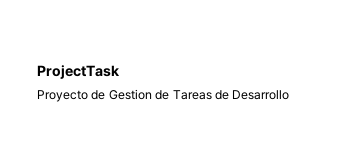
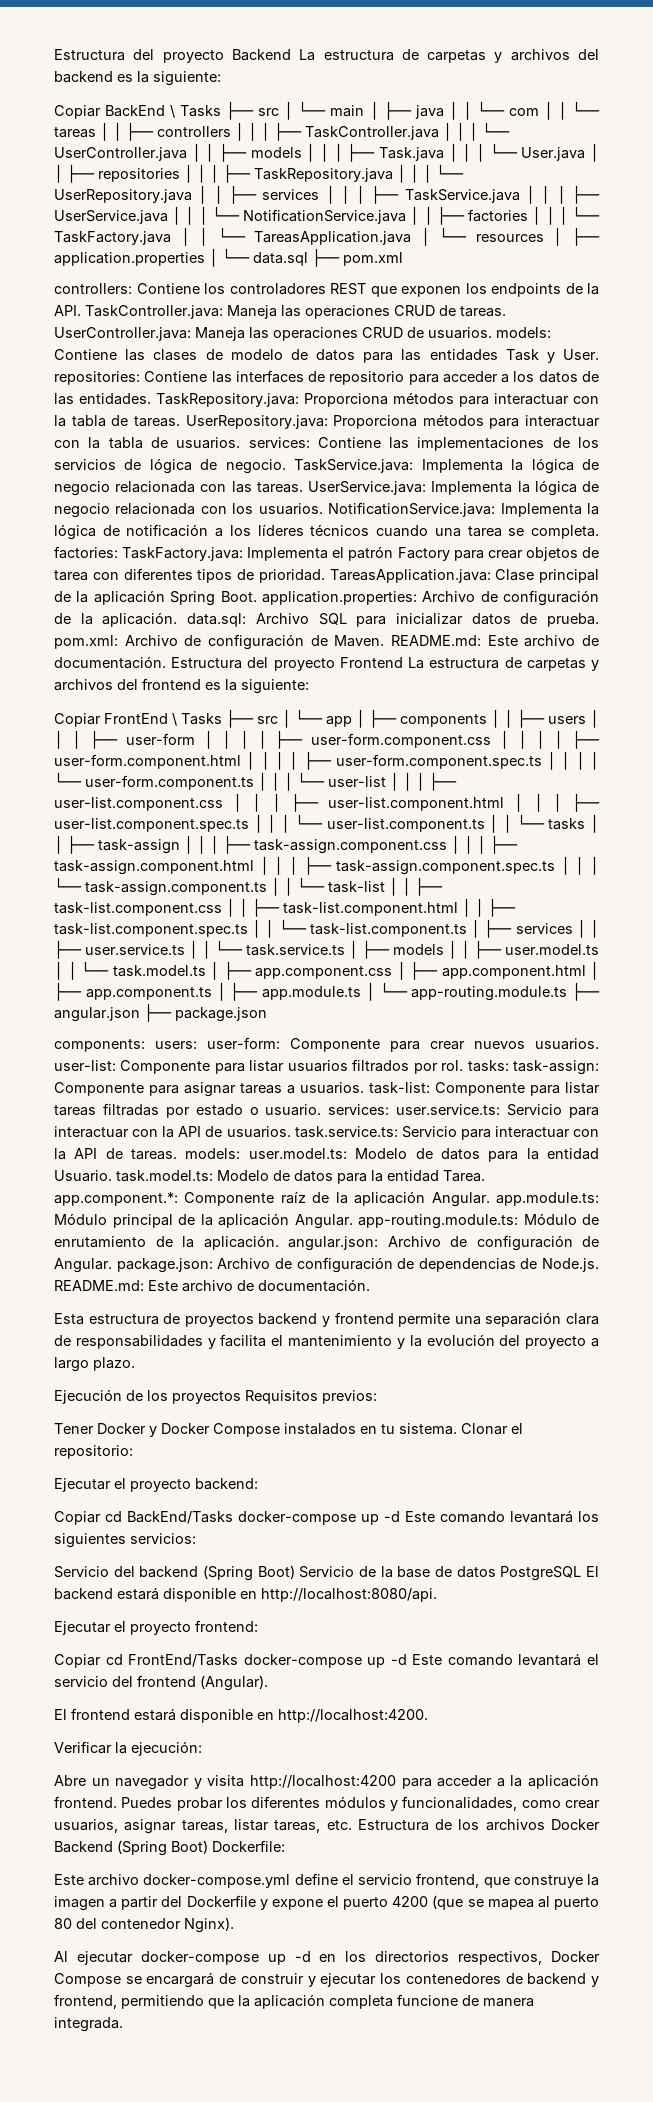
- ProjectTask
- Proyecto de Gestion de Tareas de Desarrollo
+ Estructura del proyecto Backend La estructura de carpetas y archivos del backend es la siguiente:
+ Copiar BackEnd \ Tasks ├── src │ └── main │ ├── java │ │ └── com │ │ └── tareas │ │ ├── controllers │ │ │ ├── TaskController.java │ │ │ └── UserController.java │ │ ├── models │ │ │ ├── Task.java │ │ │ └── User.java │ │ ├── repositories │ │ │ ├── TaskRepository.java │ │ │ └── UserRepository.java │ │ ├── services │ │ │ ├── TaskService.java │ │ │ ├── UserService.java │ │ │ └── NotificationService.java │ │ ├── factories │ │ │ └── TaskFactory.java │ │ └── TareasApplication.java │ └── resources │ ├── application.properties │ └── data.sql ├── pom.xml
+ controllers: Contiene los controladores REST que exponen los endpoints de la API. TaskController.java: Maneja las operaciones CRUD de tareas. UserController.java: Maneja las operaciones CRUD de usuarios. models: Contiene las clases de modelo de datos para las entidades Task y User. repositories: Contiene las interfaces de repositorio para acceder a los datos de las entidades. TaskRepository.java: Proporciona métodos para interactuar con la tabla de tareas. UserRepository.java: Proporciona métodos para interactuar con la tabla de usuarios. services: Contiene las implementaciones de los servicios de lógica de negocio. TaskService.java: Implementa la lógica de negocio relacionada con las tareas. UserService.java: Implementa la lógica de negocio relacionada con los usuarios. NotificationService.java: Implementa la lógica de notificación a los líderes técnicos cuando una tarea se completa. factories: TaskFactory.java: Implementa el patrón Factory para crear objetos de tarea con diferentes tipos de prioridad. TareasApplication.java: Clase principal de la aplicación Spring Boot. application.properties: Archivo de configuración de la aplicación. data.sql: Archivo SQL para inicializar datos de prueba. pom.xml: Archivo de configuración de Maven. README.md: Este archivo de documentación. Estructura del proyecto Frontend La estructura de carpetas y archivos del frontend es la siguiente:
+ Copiar FrontEnd \ Tasks ├── src │ └── app │ ├── components │ │ ├── users │ │ │ ├── user-form │ │ │ │ ├── user-form.component.css │ │ │ │ ├── user-form.component.html │ │ │ │ ├── user-form.component.spec.ts │ │ │ │ └── user-form.component.ts │ │ │ └── user-list │ │ │ ├── user-list.component.css │ │ │ ├── user-list.component.html │ │ │ ├── user-list.component.spec.ts │ │ │ └── user-list.component.ts │ │ └── tasks │ │ ├── task-assign │ │ │ ├── task-assign.component.css │ │ │ ├── task-assign.component.html │ │ │ ├── task-assign.component.spec.ts │ │ │ └── task-assign.component.ts │ │ └── task-list │ │ ├── task-list.component.css │ │ ├── task-list.component.html │ │ ├── task-list.component.spec.ts │ │ └── task-list.component.ts │ ├── services │ │ ├── user.service.ts │ │ └── task.service.ts │ ├── models │ │ ├── user.model.ts │ │ └── task.model.ts │ ├── app.component.css │ ├── app.component.html │ ├── app.component.ts │ ├── app.module.ts │ └── app-routing.module.ts ├── angular.json ├── package.json
+ components: users: user-form: Componente para crear nuevos usuarios. user-list: Componente para listar usuarios filtrados por rol. tasks: task-assign: Componente para asignar tareas a usuarios. task-list: Componente para listar tareas filtradas por estado o usuario. services: user.service.ts: Servicio para interactuar con la API de usuarios. task.service.ts: Servicio para interactuar con la API de tareas. models: user.model.ts: Modelo de datos para la entidad Usuario. task.model.ts: Modelo de datos para la entidad Tarea. app.component.*: Componente raíz de la aplicación Angular. app.module.ts: Módulo principal de la aplicación Angular. app-routing.module.ts: Módulo de enrutamiento de la aplicación. angular.json: Archivo de configuración de Angular. package.json: Archivo de configuración de dependencias de Node.js. README.md: Este archivo de documentación.
+ Esta estructura de proyectos backend y frontend permite una separación clara de responsabilidades y facilita el mantenimiento y la evolución del proyecto a largo plazo.
+ Ejecución de los proyectos Requisitos previos:
+ Tener Docker y Docker Compose instalados en tu sistema. Clonar el repositorio:
+ Ejecutar el proyecto backend:
+ Copiar cd BackEnd/Tasks docker-compose up -d Este comando levantará los siguientes servicios:
+ Servicio del backend (Spring Boot) Servicio de la base de datos PostgreSQL El backend estará disponible en http://localhost:8080/api.
+ Ejecutar el proyecto frontend:
+ Copiar cd FrontEnd/Tasks docker-compose up -d Este comando levantará el servicio del frontend (Angular).
+ El frontend estará disponible en http://localhost:4200.
+ Verificar la ejecución:
+ Abre un navegador y visita http://localhost:4200 para acceder a la aplicación frontend. Puedes probar los diferentes módulos y funcionalidades, como crear usuarios, asignar tareas, listar tareas, etc. Estructura de los archivos Docker Backend (Spring Boot) Dockerfile:
+ Este archivo docker-compose.yml define el servicio frontend, que construye la imagen a partir del Dockerfile y expone el puerto 4200 (que se mapea al puerto 80 del contenedor Nginx).
+ Al ejecutar docker-compose up -d en los directorios respectivos, Docker Compose se encargará de construir y ejecutar los contenedores de backend y frontend, permitiendo que la aplicación completa funcione de manera integrada.

